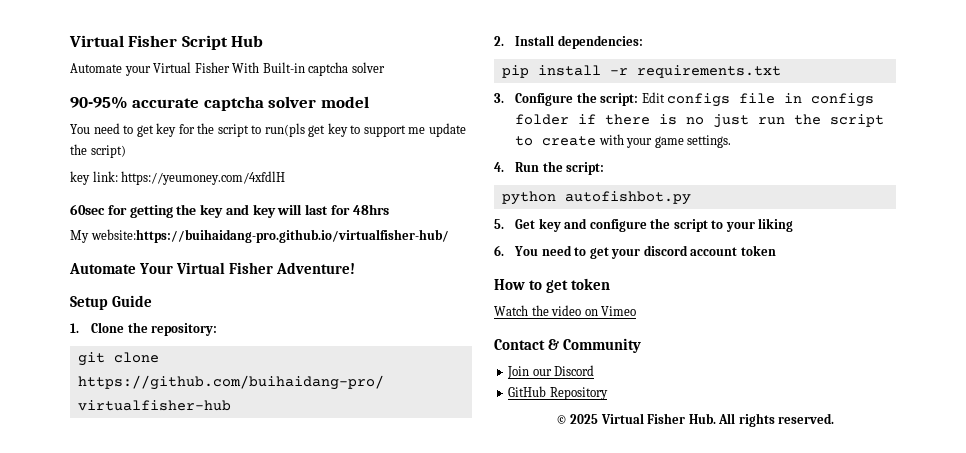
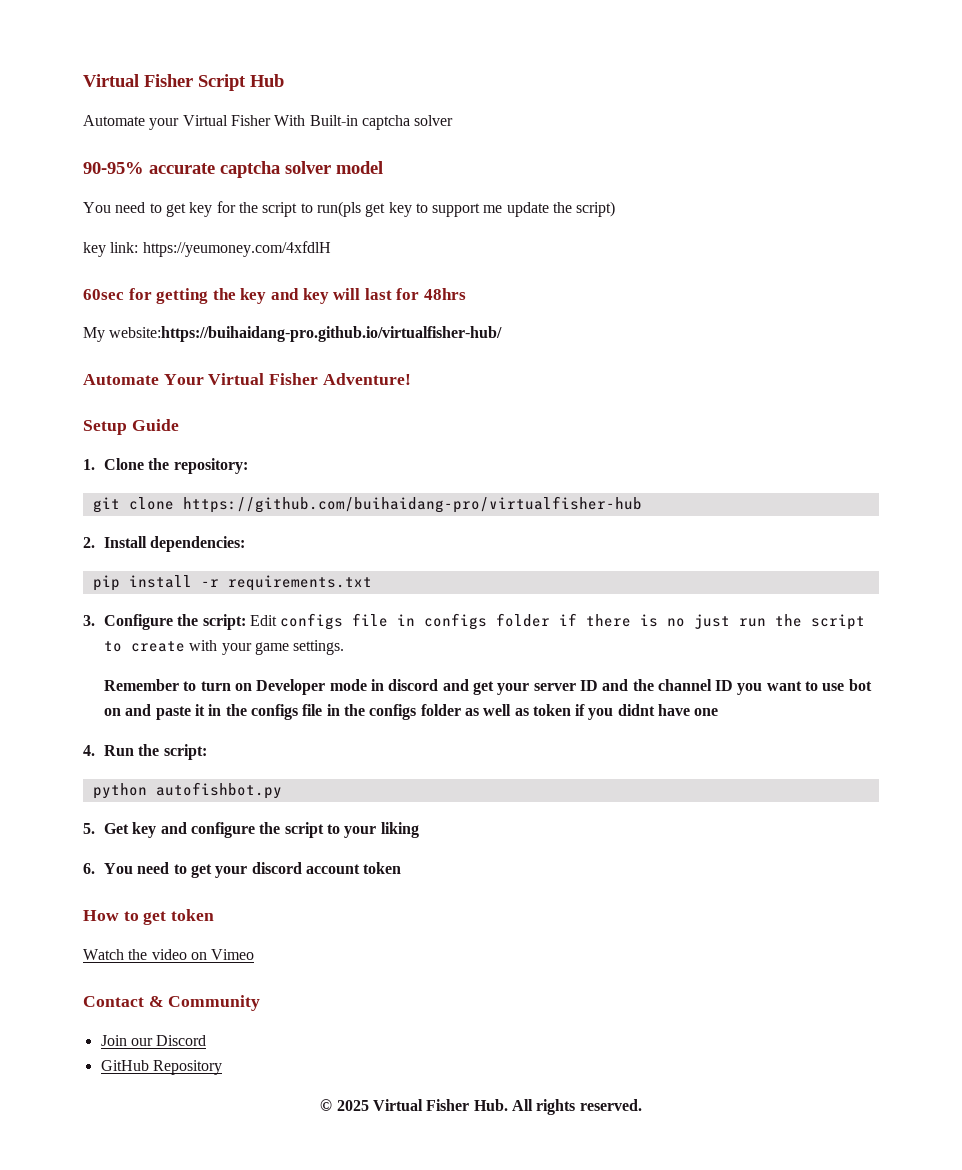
+ Remember to turn on Developer mode in discord and get your server ID and the channel ID you want to use bot on and paste it in the configs file in the configs folder as well as token if you didnt have one

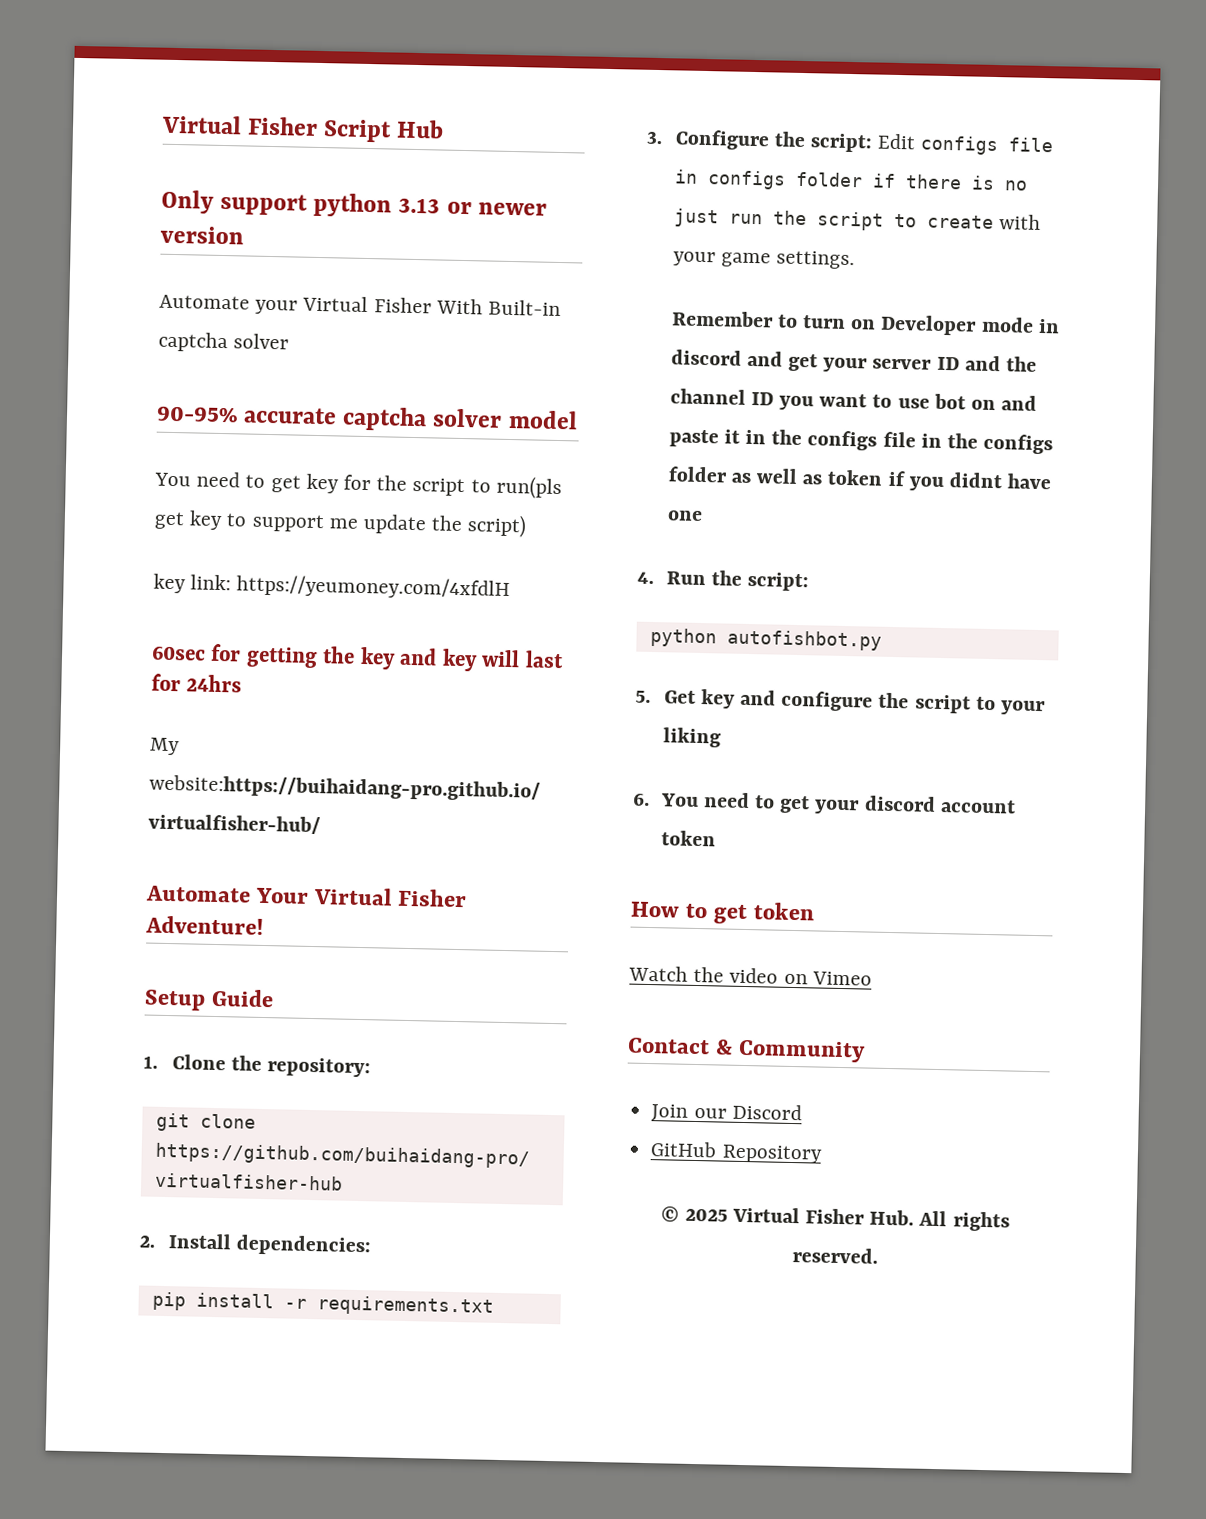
+ Only support python 3.13 or newer version
- 60sec for getting the key and key will last for 48hrs
+ 60sec for getting the key and key will last for 24hrs

